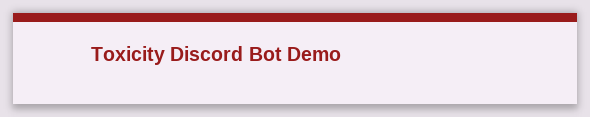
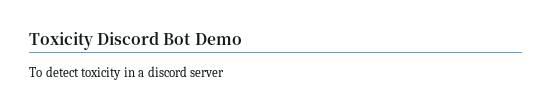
+ To detect toxicity in a discord server

